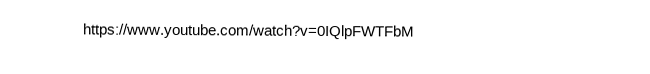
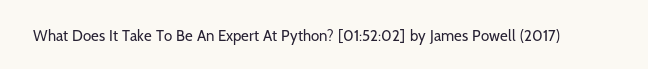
- https://www.youtube.com/watch?v=0IQlpFWTFbM
+ What Does It Take To Be An Expert At Python? [01:52:02] by James Powell (2017)

